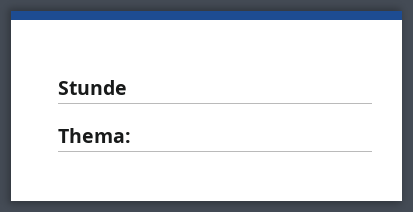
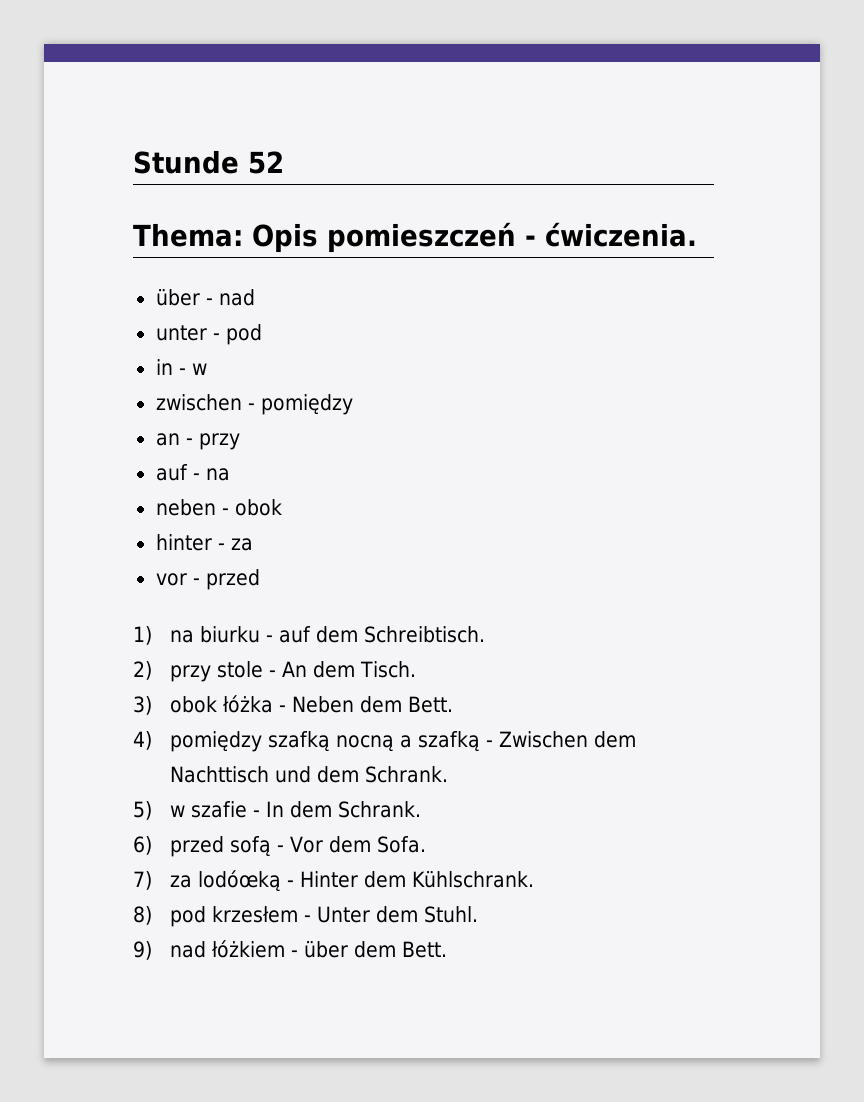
- Stunde
+ Stunde 52
- Thema:
+ Thema: Opis pomieszczeń - ćwiczenia.
+ über - nad
+ unter - pod
+ in - w
+ zwischen - pomiędzy
+ an - przy
+ auf - na
+ neben - obok
+ hinter - za
+ vor - przed
+ 1) na biurku - auf dem Schreibtisch.
+ 2) przy stole - An dem Tisch.
+ 3) obok łóżka - Neben dem Bett.
+ 4) pomiędzy szafką nocną a szafką - Zwischen dem Nachttisch und dem Schrank.
+ 5) w szafie - In dem Schrank.
+ 6) przed sofą - Vor dem Sofa.
+ 7) za lodóœką - Hinter dem Kühlschrank.
+ 8) pod krzesłem - Unter dem Stuhl.
+ 9) nad łóżkiem - über dem Bett.

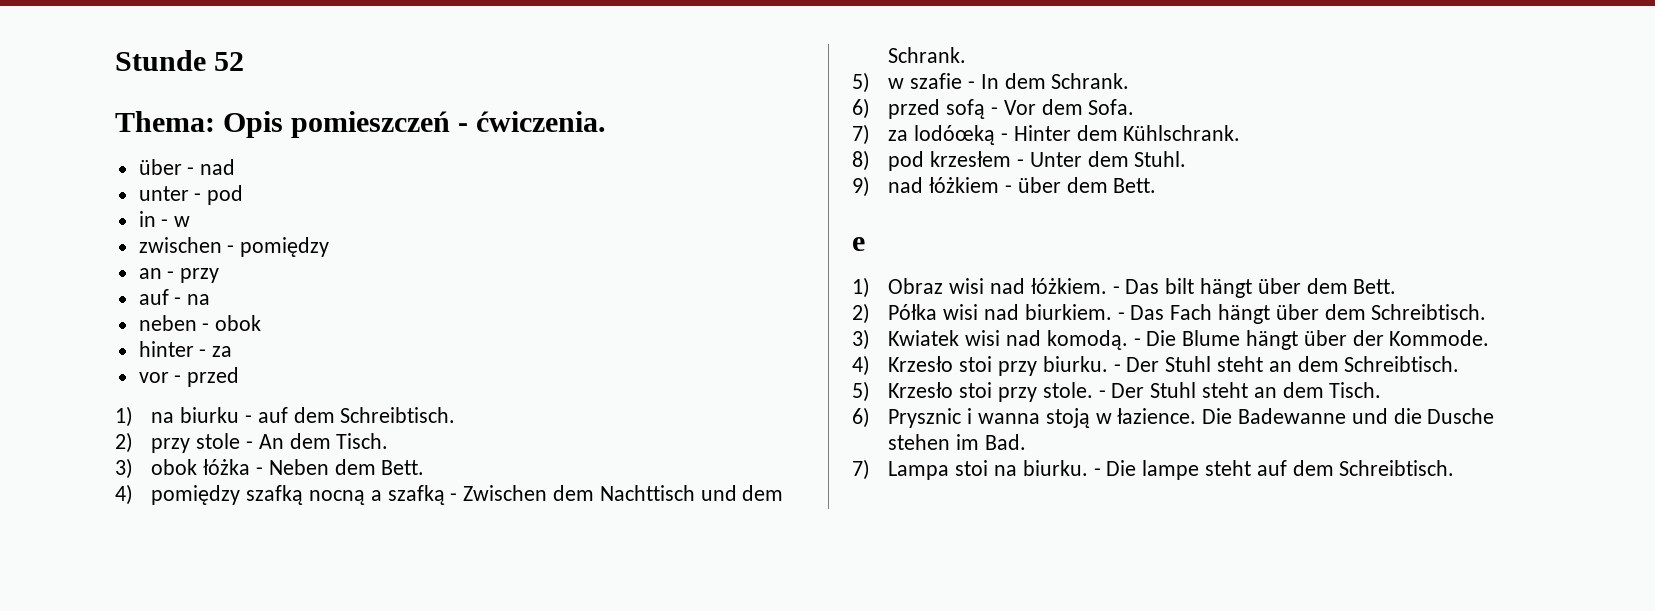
+ e
+ 1) Obraz wisi nad łóżkiem. - Das bilt hängt über dem Bett.
+ 2) Półka wisi nad biurkiem. - Das Fach hängt über dem Schreibtisch.
+ 3) Kwiatek wisi nad komodą. - Die Blume hängt über der Kommode.
+ 4) Krzesło stoi przy biurku. - Der Stuhl steht an dem Schreibtisch.
+ 5) Krzesło stoi przy stole. - Der Stuhl steht an dem Tisch.
+ 6) Prysznic i wanna stoją w łazience. Die Badewanne und die Dusche stehen im Bad.
+ 7) Lampa stoi na biurku. - Die lampe steht auf dem Schreibtisch.

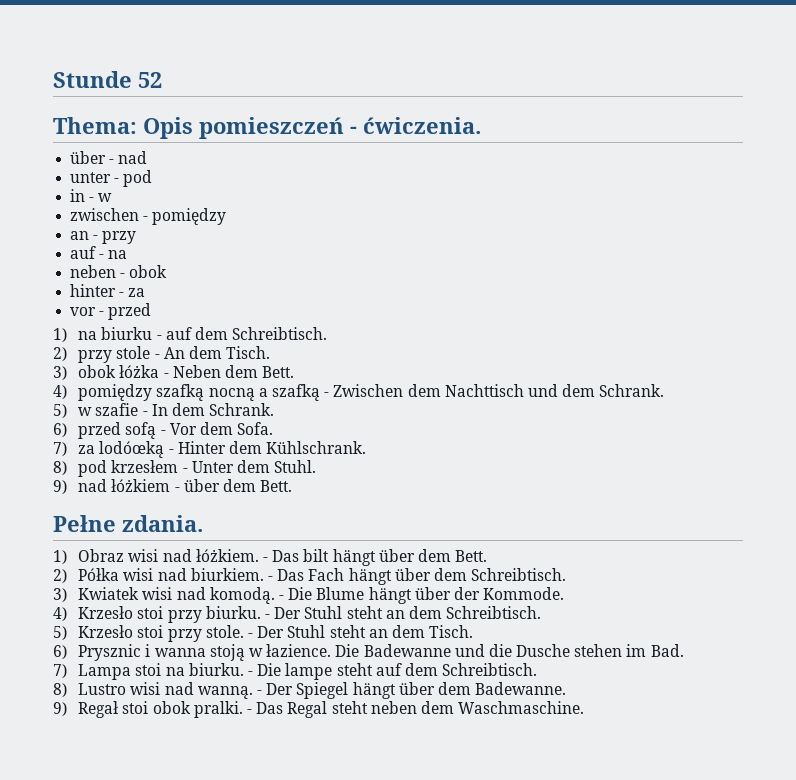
- e
+ Pełne zdania.
+ 8) Lustro wisi nad wanną. - Der Spiegel hängt über dem Badewanne.
+ 9) Regał stoi obok pralki. - Das Regal steht neben dem Waschmaschine.

